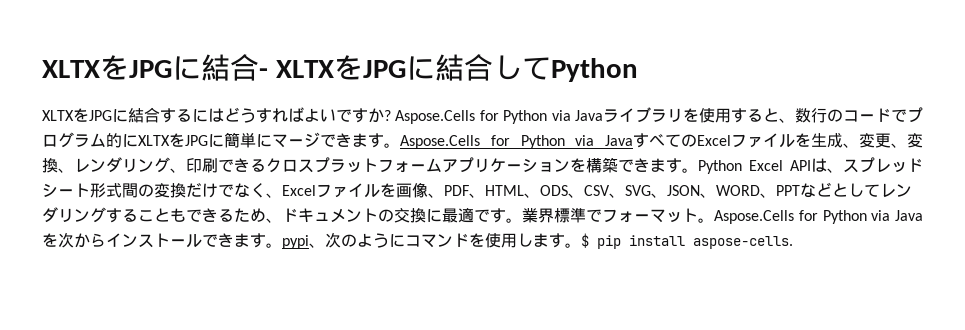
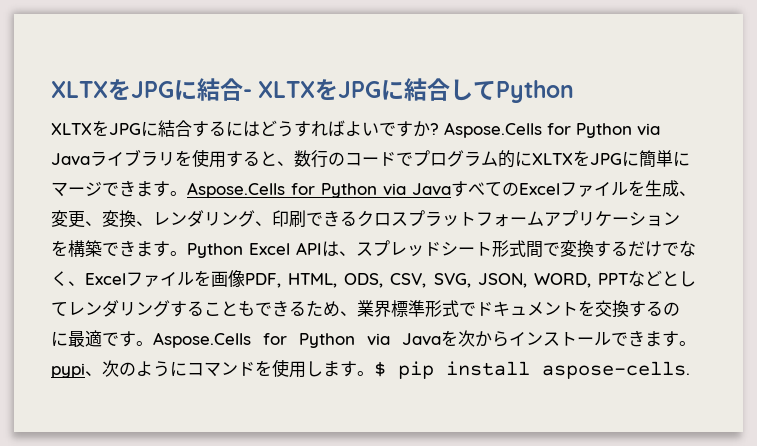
- Python Excel APIは、スプレッドシート形式間の変換だけでなく、Excelファイルを画像、PDF、HTML、ODS、CSV、SVG、JSON、WORD、PPTなどとしてレンダリングすることもできるため、ドキュメントの交換に最適です。業界標準でフォーマット。
+ Python Excel APIは、スプレッドシート形式間で変換するだけでなく、Excelファイルを画像PDF, HTML, ODS, CSV, SVG, JSON, WORD, PPTなどとしてレンダリングすることもできるため、業界標準形式でドキュメントを交換するのに最適です。

